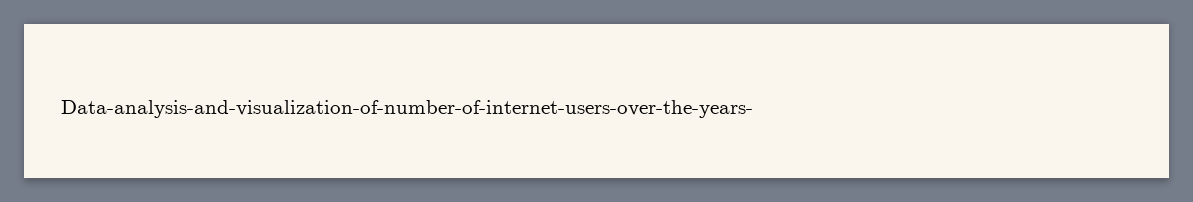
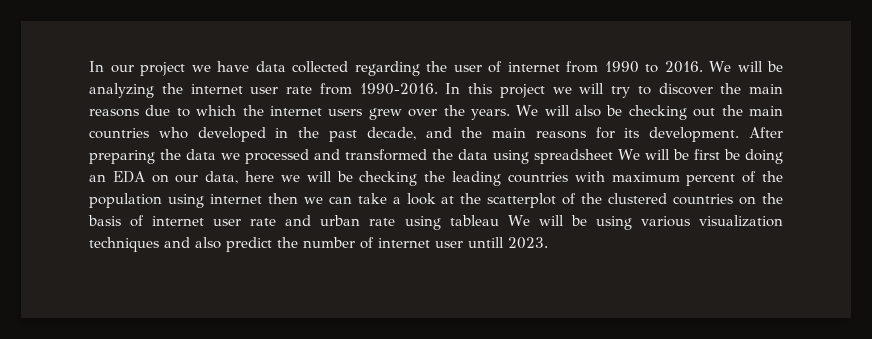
- Data-analysis-and-visualization-of-number-of-internet-users-over-the-years-
+ In our project we have data collected regarding the user of internet from 1990 to 2016. We will be analyzing the internet user rate from 1990-2016. In this project we will try to discover the main reasons due to which the internet users grew over the years. We will also be checking out the main countries who developed in the past decade, and the main reasons for its development. After preparing the data we processed and transformed the data using spreadsheet We will be first be doing an EDA on our data, here we will be checking the leading countries with maximum percent of the population using internet then we can take a look at the scatterplot of the clustered countries on the basis of internet user rate and urban rate using tableau We will be using various visualization techniques and also predict the number of internet user untill 2023.

